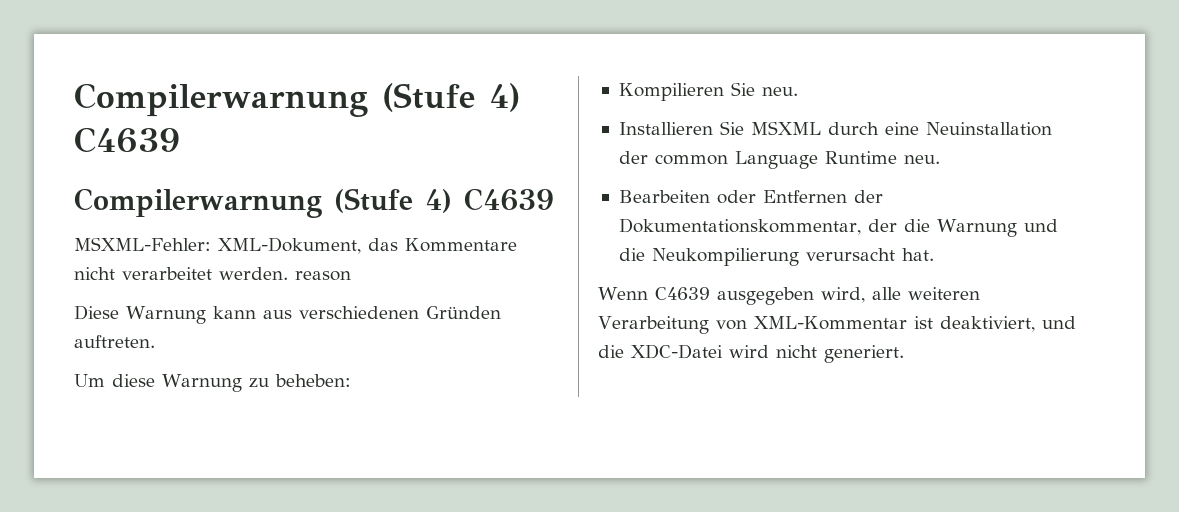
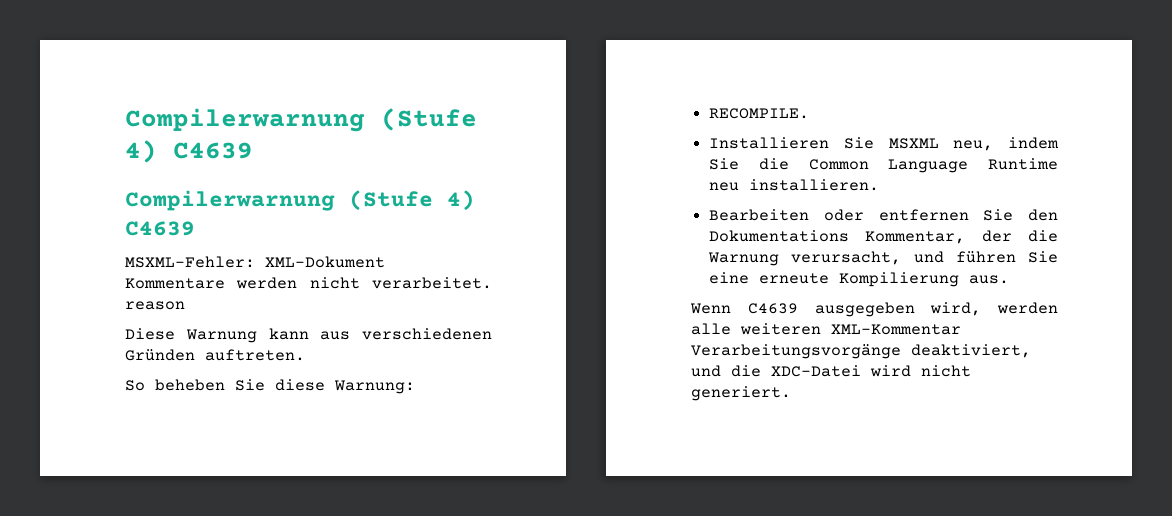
- MSXML-Fehler: XML-Dokument, das Kommentare nicht verarbeitet werden. reason
+ MSXML-Fehler: XML-Dokument Kommentare werden nicht verarbeitet. reason
- Um diese Warnung zu beheben:
- Kompilieren Sie neu.
- Installieren Sie MSXML durch eine Neuinstallation der common Language Runtime neu.
- Bearbeiten oder Entfernen der Dokumentationskommentar, der die Warnung und die Neukompilierung verursacht hat.
+ So beheben Sie diese Warnung:
+ RECOMPILE.
+ Installieren Sie MSXML neu, indem Sie die Common Language Runtime neu installieren.
+ Bearbeiten oder entfernen Sie den Dokumentations Kommentar, der die Warnung verursacht, und führen Sie eine erneute Kompilierung aus.
- Wenn C4639 ausgegeben wird, alle weiteren Verarbeitung von XML-Kommentar ist deaktiviert, und die XDC-Datei wird nicht generiert.
+ Wenn C4639 ausgegeben wird, werden alle weiteren XML-Kommentar Verarbeitungsvorgänge deaktiviert, und die XDC-Datei wird nicht generiert.

